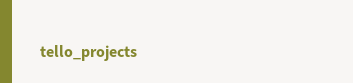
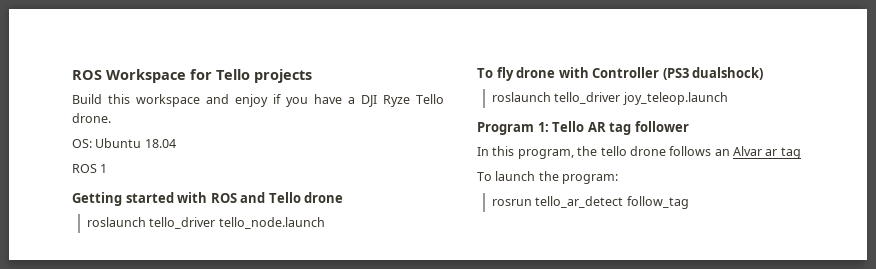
- tello_projects
+ ROS Workspace for Tello projects
+ Build this workspace and enjoy if you have a DJI Ryze Tello drone.
+ OS: Ubuntu 18.04
+ ROS 1
+ Getting started with ROS and Tello drone
+ roslaunch tello_driver tello_node.launch
+ To fly drone with Controller (PS3 dualshock)
+ roslaunch tello_driver joy_teleop.launch
+ Program 1: Tello AR tag follower
+ In this program, the tello drone follows an Alvar ar tag
+ To launch the program:
+ rosrun tello_ar_detect follow_tag

